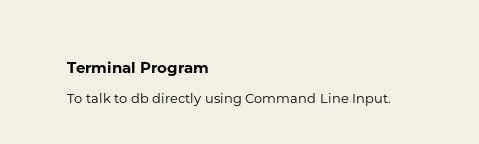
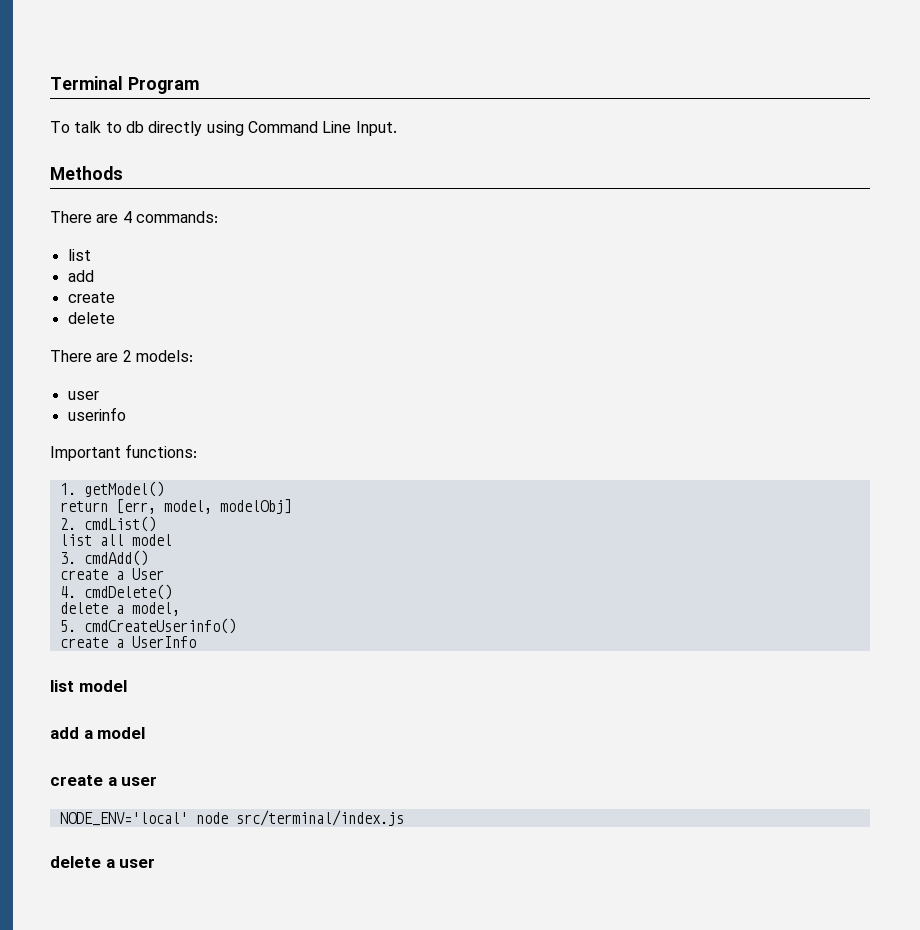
+ Methods
+ There are 4 commands:
+ list
+ add
+ create
+ delete
+ There are 2 models:
+ user
+ userinfo
+ Important functions:
+ 1. getModel()
+ return [err, model, modelObj]
+ 2. cmdList()
+ list all model
+ 3. cmdAdd()
+ create a User
+ 4. cmdDelete()
+ delete a model,
+ 5. cmdCreateUserinfo()
+ create a UserInfo
+ list model
+ add a model
+ create a user
+ NODE_ENV='local' node src/terminal/index.js
+ delete a user

